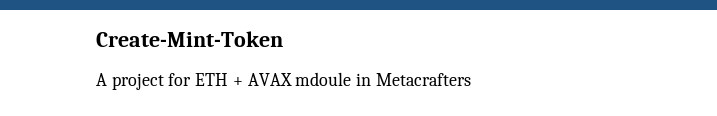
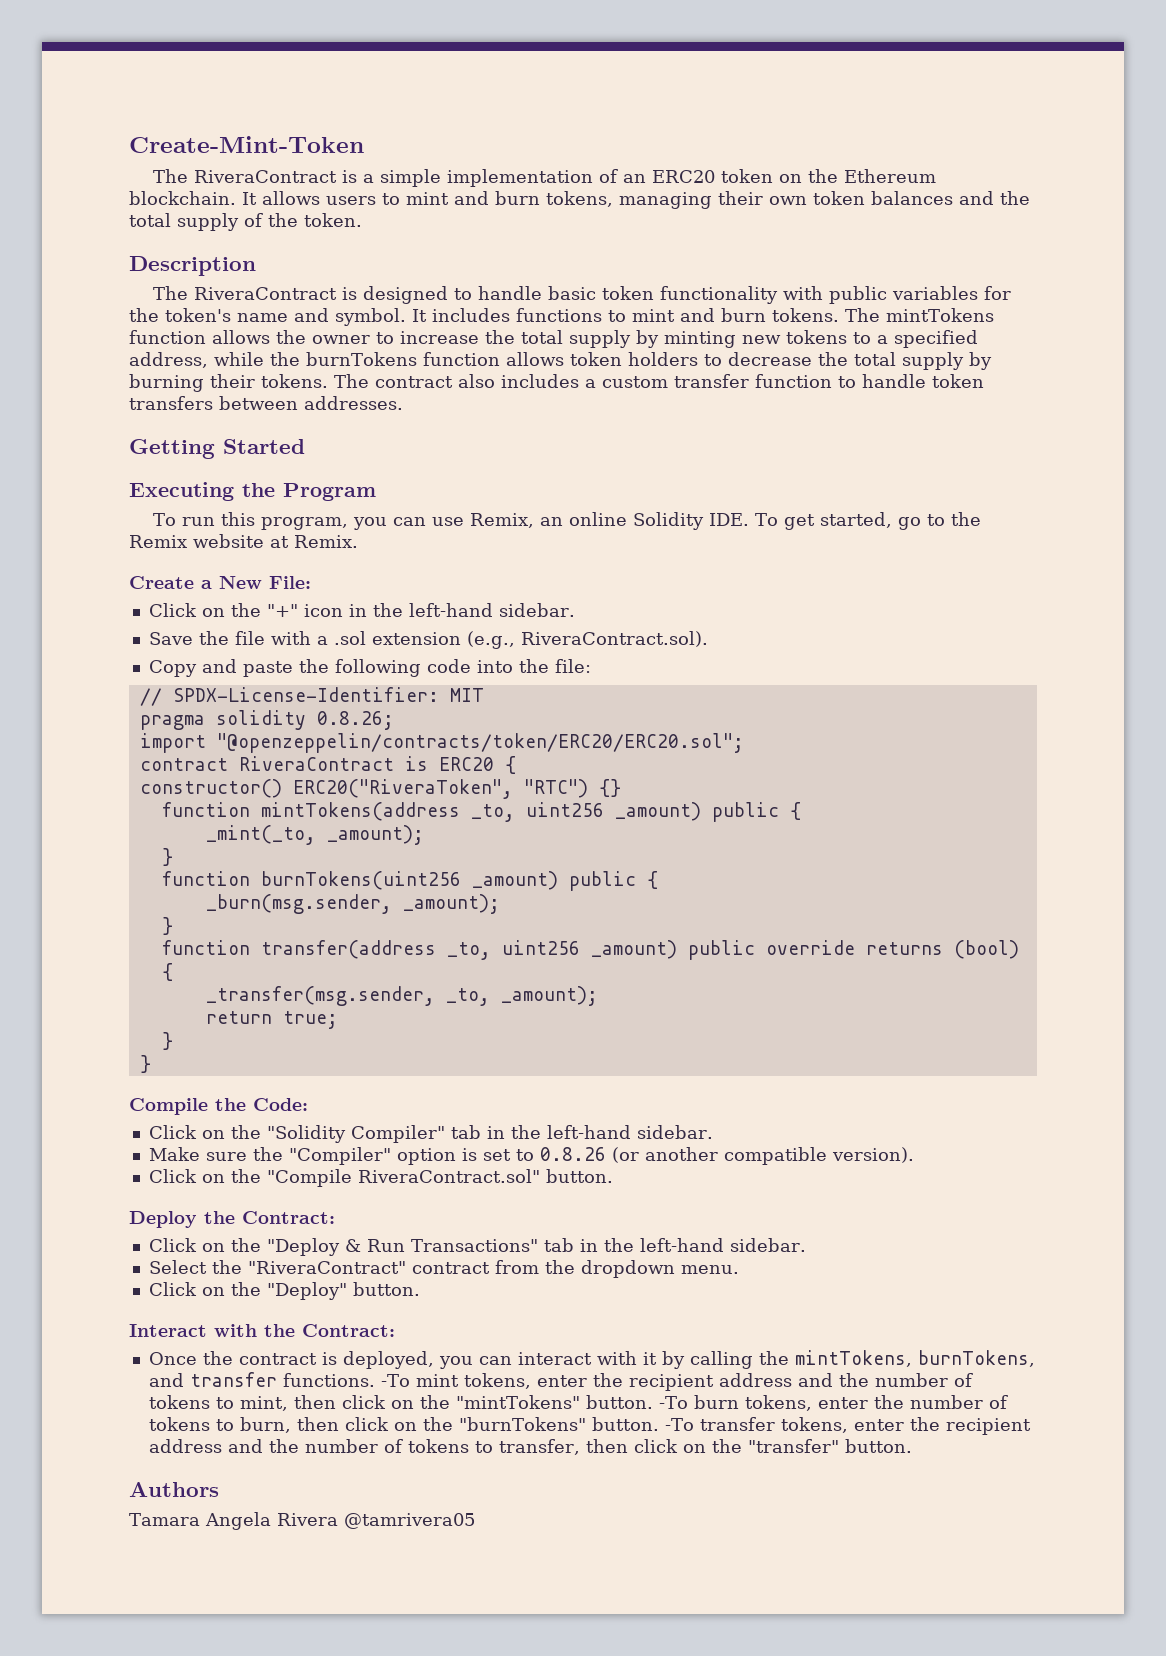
- A project for ETH + AVAX mdoule in Metacrafters
+ The RiveraContract is a simple implementation of an ERC20 token on the Ethereum blockchain. It allows users to mint and burn tokens, managing their own token balances and the total supply of the token.
+ Description
+ The RiveraContract is designed to handle basic token functionality with public variables for the token's name and symbol. It includes functions to mint and burn tokens. The mintTokens function allows the owner to increase the total supply by minting new tokens to a specified address, while the burnTokens function allows token holders to decrease the total supply by burning their tokens. The contract also includes a custom transfer function to handle token transfers between addresses.
+ Getting Started
+ Executing the Program
+ To run this program, you can use Remix, an online Solidity IDE. To get started, go to the Remix website at Remix.
+ Create a New File:
+ Click on the "+" icon in the left-hand sidebar.
+ Save the file with a .sol extension (e.g., RiveraContract.sol).
+ Copy and paste the following code into the file:
+ // SPDX-License-Identifier: MIT
+ pragma solidity 0.8.26;
+ import "@openzeppelin/contracts/token/ERC20/ERC20.sol";
+ contract RiveraContract is ERC20 {
+ constructor() ERC20("RiveraToken", "RTC") {}
+ function mintTokens(address _to, uint256 _amount) public {
+ _mint(_to, _amount);
+ }
+ function burnTokens(uint256 _amount) public {
+ _burn(msg.sender, _amount);
+ }
+ function transfer(address _to, uint256 _amount) public override returns (bool) {
+ _transfer(msg.sender, _to, _amount);
+ return true;
+ }
+ }
+ Compile the Code:
+ Click on the "Solidity Compiler" tab in the left-hand sidebar.
+ Make sure the "Compiler" option is set to 0.8.26 (or another compatible version).
+ Click on the "Compile RiveraContract.sol" button.
+ Deploy the Contract:
+ Click on the "Deploy & Run Transactions" tab in the left-hand sidebar.
+ Select the "RiveraContract" contract from the dropdown menu.
+ Click on the "Deploy" button.
+ Interact with the Contract:
+ Once the contract is deployed, you can interact with it by calling the mintTokens, burnTokens, and transfer functions. -To mint tokens, enter the recipient address and the number of tokens to mint, then click on the "mintTokens" button. -To burn tokens, enter the number of tokens to burn, then click on the "burnTokens" button. -To transfer tokens, enter the recipient address and the number of tokens to transfer, then click on the "transfer" button.
+ Authors
+ Tamara Angela Rivera @tamrivera05

